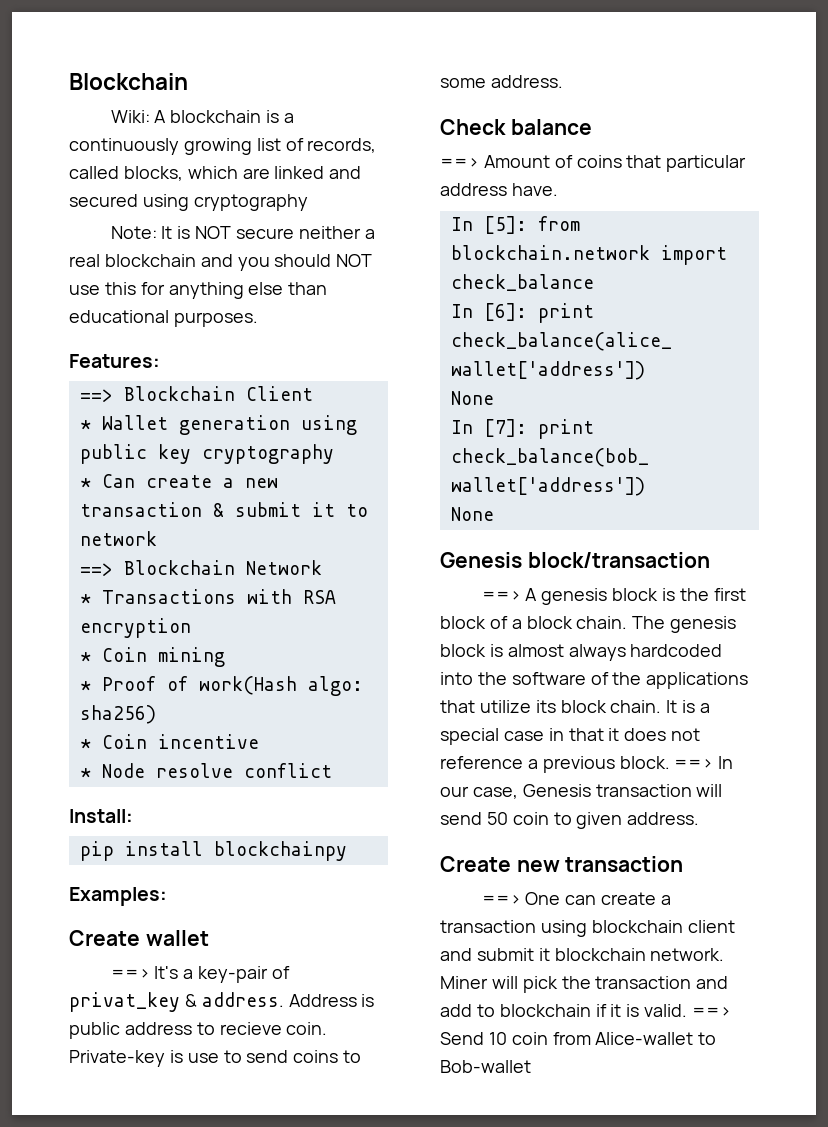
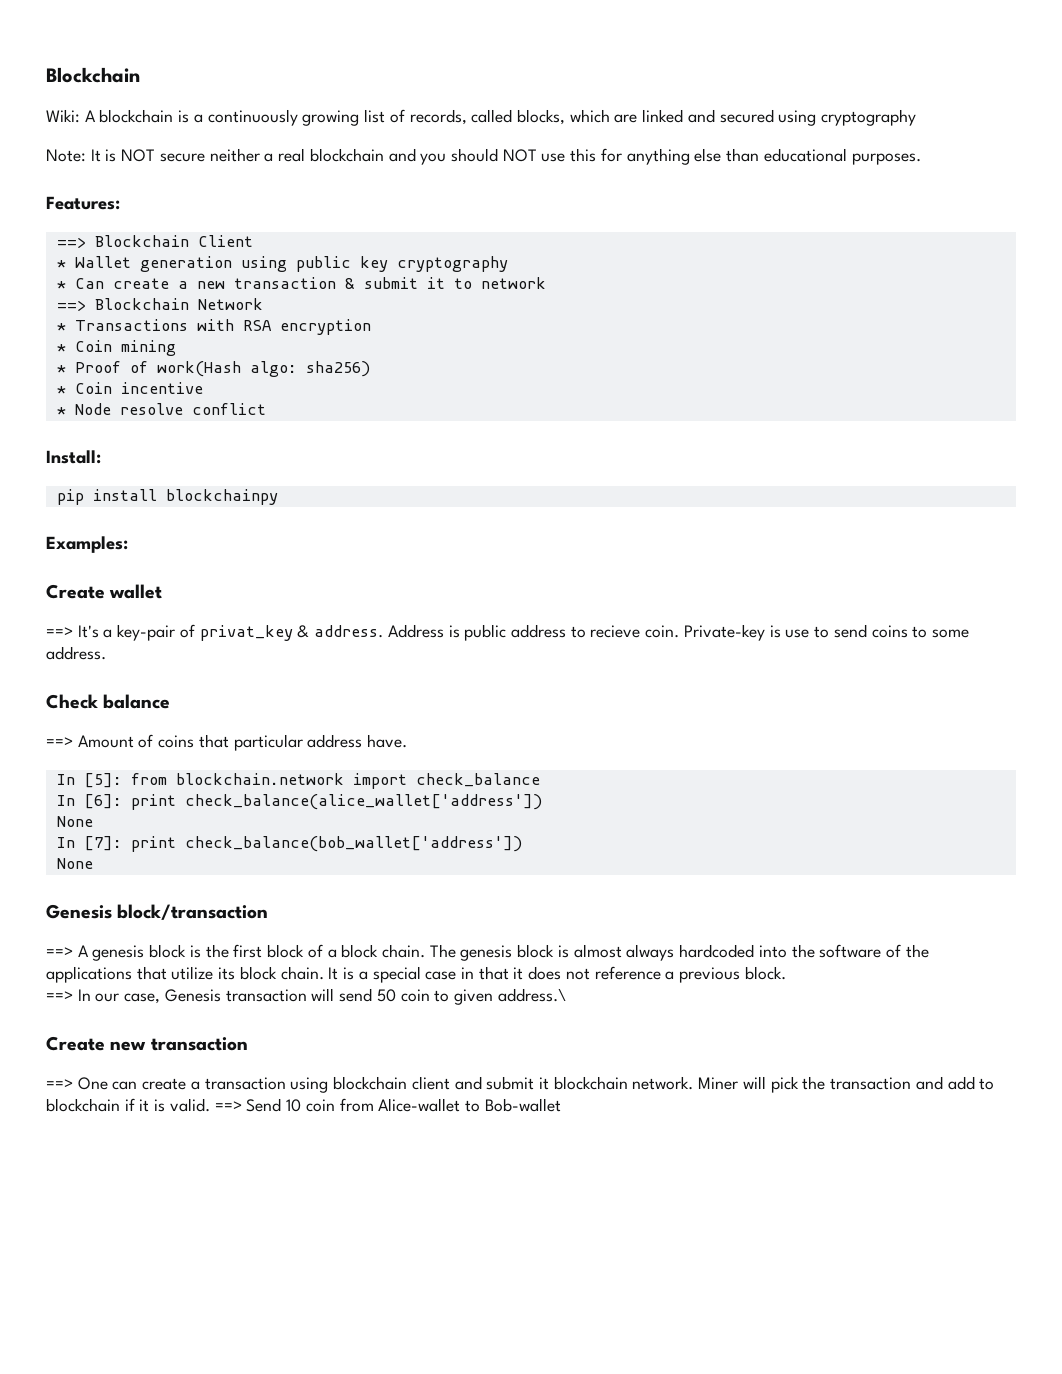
- It is a special case in that it does not reference a previous block. ==> In our case, Genesis transaction will send 50 coin to given address.
+ It is a special case in that it does not reference a previous block.
+ ==> In our case, Genesis transaction will send 50 coin to given address.\

